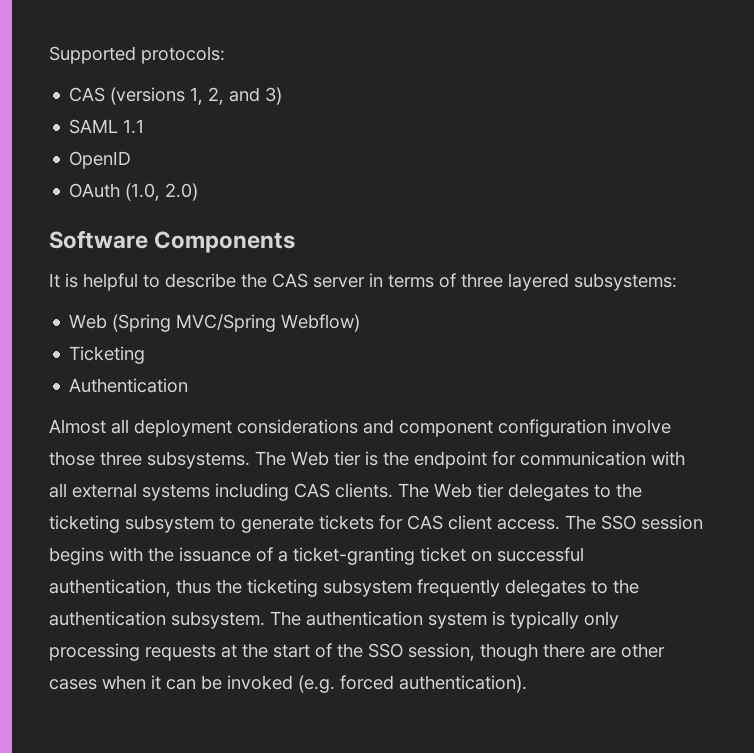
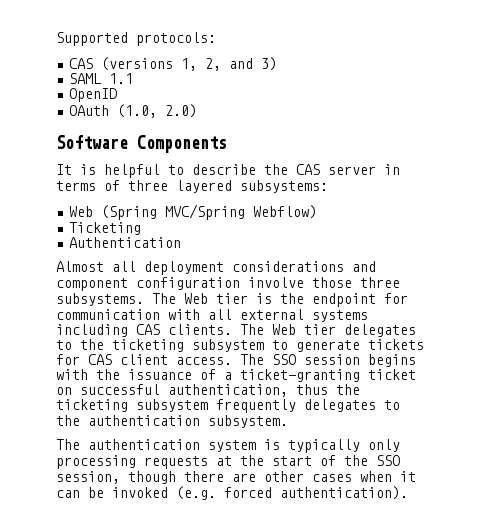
- The SSO session begins with the issuance of a ticket-granting ticket on successful authentication, thus the ticketing subsystem frequently delegates to the authentication subsystem. The authentication system is typically only processing requests at the start of the SSO session, though there are other cases when it can be invoked (e.g. forced authentication).
+ The SSO session begins with the issuance of a ticket-granting ticket on successful authentication, thus the ticketing subsystem frequently delegates to the authentication subsystem.
+ The authentication system is typically only processing requests at the start of the SSO session, though there are other cases when it can be invoked (e.g. forced authentication).

